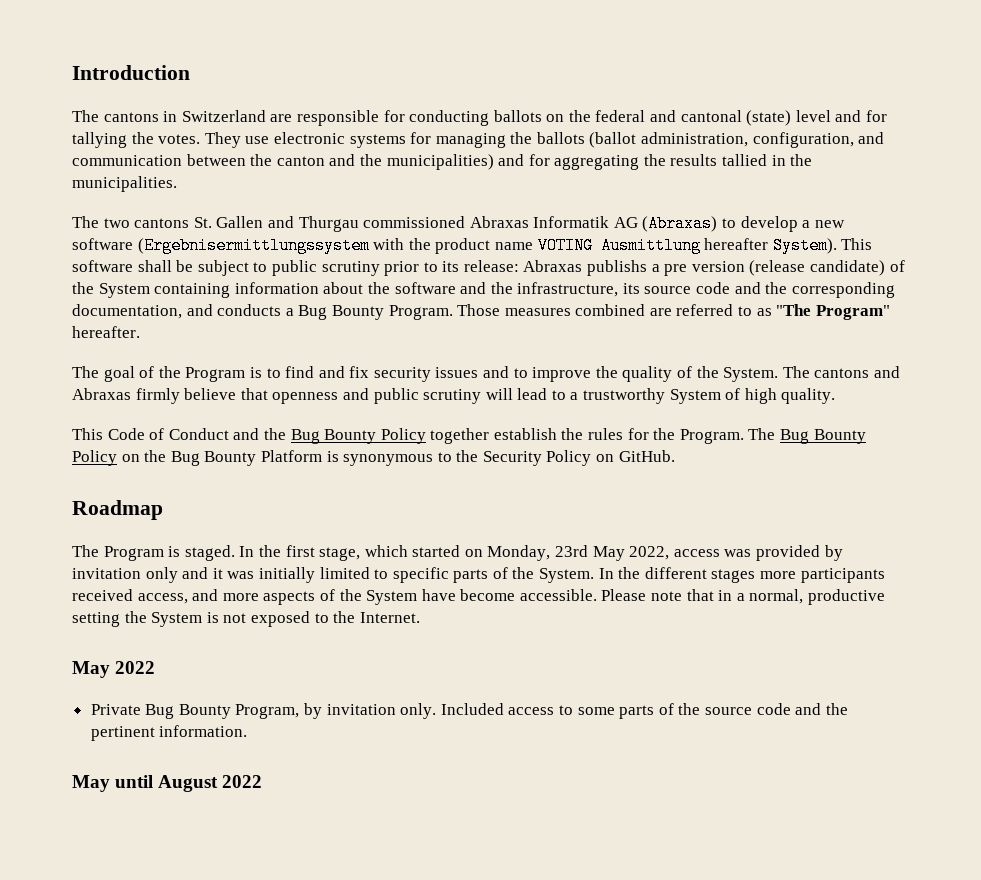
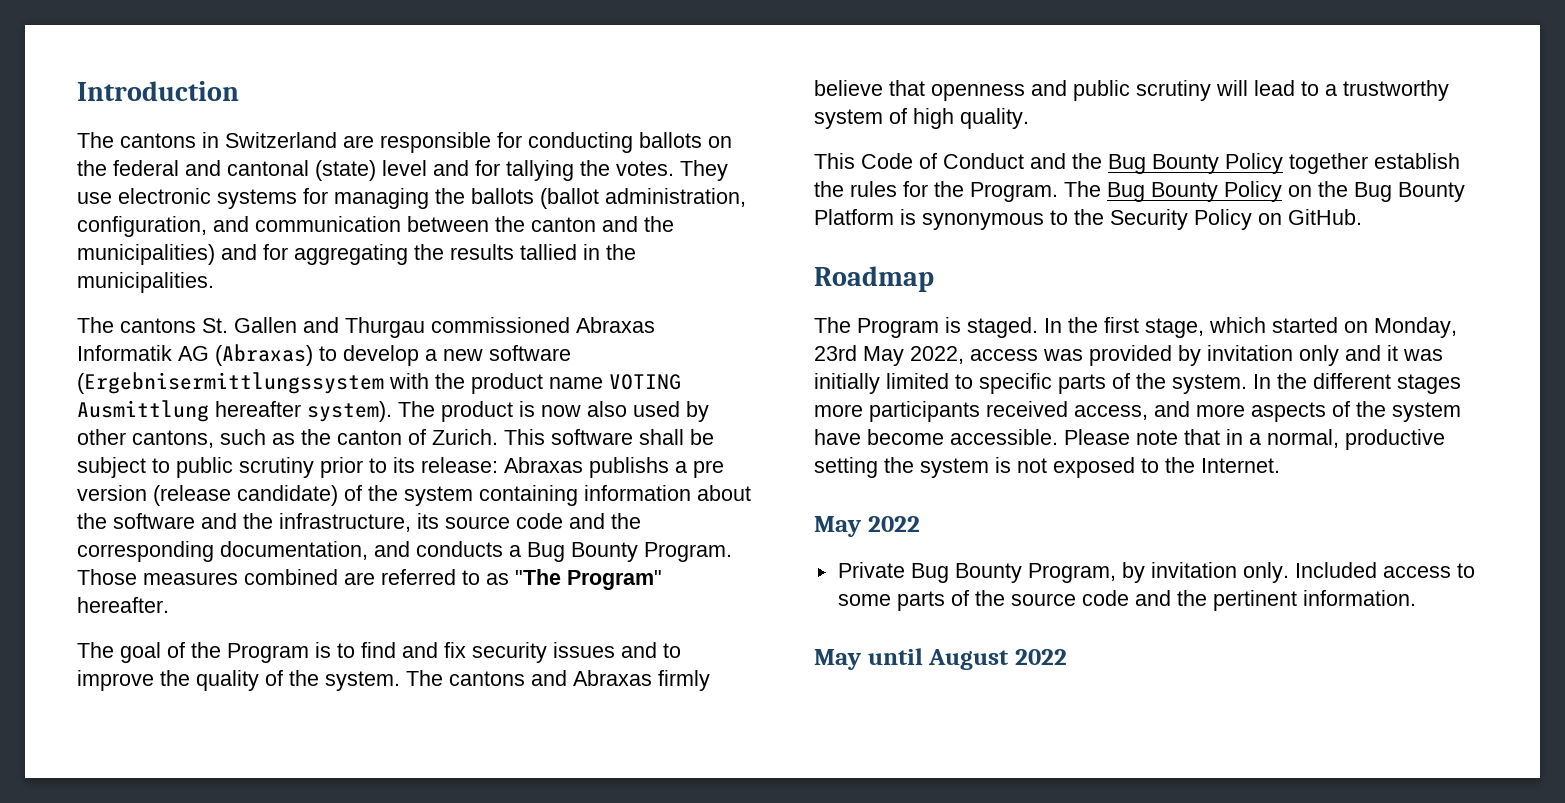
- The two cantons St. Gallen and Thurgau commissioned Abraxas Informatik AG (Abraxas) to develop a new software (Ergebnisermittlungssystem with the product name VOTING Ausmittlung hereafter System).
+ The cantons St. Gallen and Thurgau commissioned Abraxas Informatik AG (Abraxas) to develop a new software (Ergebnisermittlungssystem with the product name VOTING Ausmittlung hereafter system). The product is now also used by other cantons, such as the canton of Zurich.
- This software shall be subject to public scrutiny prior to its release: Abraxas publishs a pre version (release candidate) of the System containing information about the software and the infrastructure, its source code and the corresponding documentation, and conducts a Bug Bounty Program.
+ This software shall be subject to public scrutiny prior to its release: Abraxas publishs a pre version (release candidate) of the system containing information about the software and the infrastructure, its source code and the corresponding documentation, and conducts a Bug Bounty Program.
- The goal of the Program is to find and fix security issues and to improve the quality of the System.
+ The goal of the Program is to find and fix security issues and to improve the quality of the system.
- The cantons and Abraxas firmly believe that openness and public scrutiny will lead to a trustworthy System of high quality.
+ The cantons and Abraxas firmly believe that openness and public scrutiny will lead to a trustworthy system of high quality.
- In the first stage, which started on Monday, 23rd May 2022, access was provided by invitation only and it was initially limited to specific parts of the System.
+ In the first stage, which started on Monday, 23rd May 2022, access was provided by invitation only and it was initially limited to specific parts of the system.
- In the different stages more participants received access, and more aspects of the System have become accessible.
+ In the different stages more participants received access, and more aspects of the system have become accessible.
- Please note that in a normal, productive setting the System is not exposed to the Internet.
+ Please note that in a normal, productive setting the system is not exposed to the Internet.

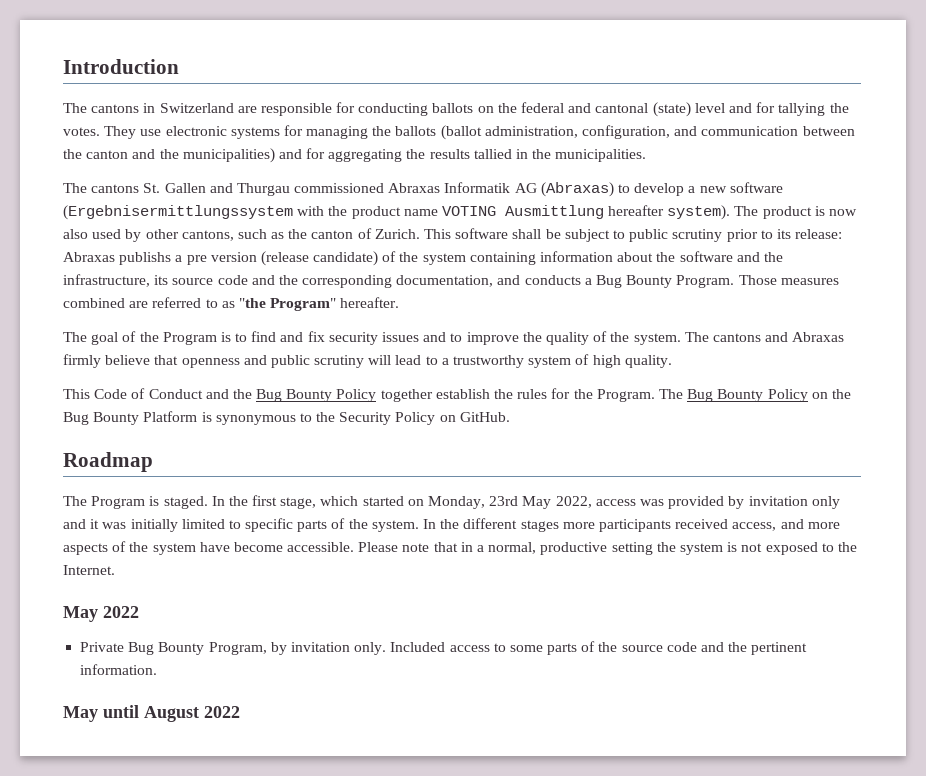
- Those measures combined are referred to as "The Program" hereafter.
+ Those measures combined are referred to as "the Program" hereafter.

